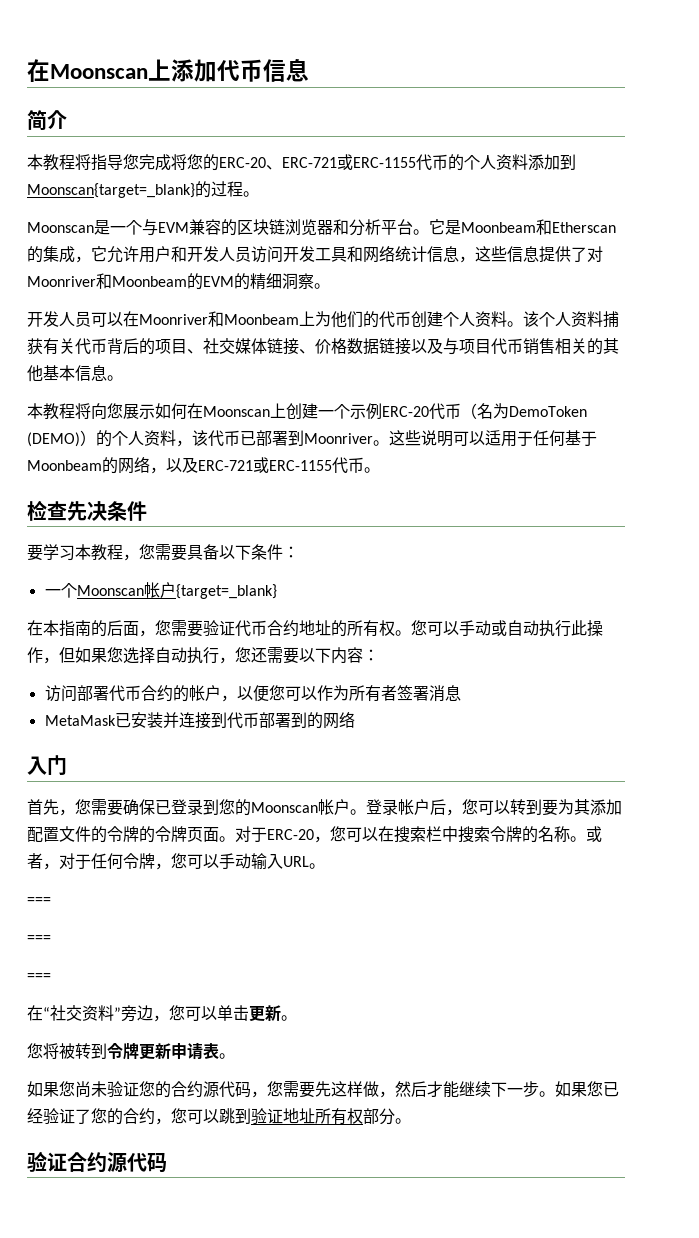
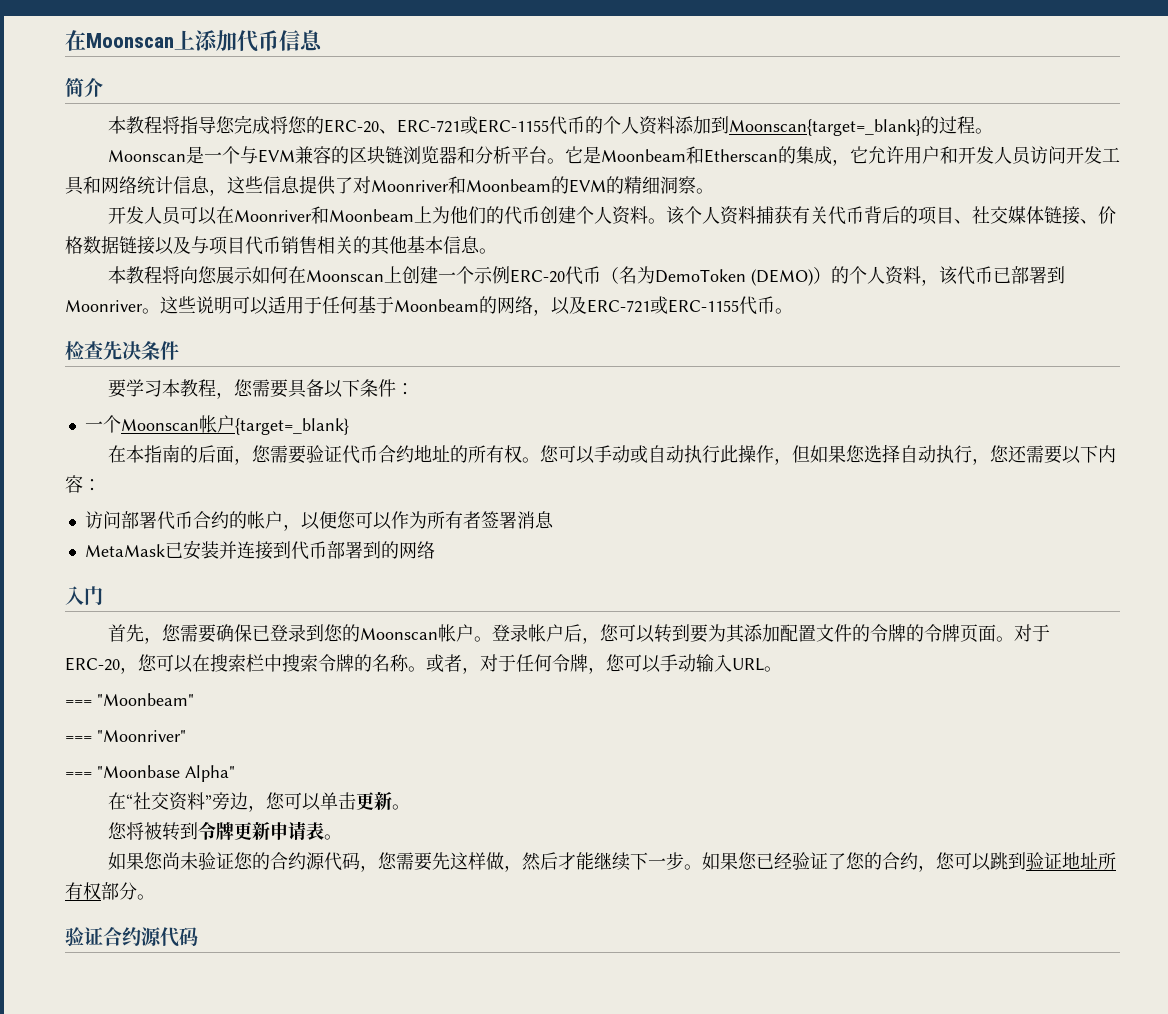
  或者，对于任何令牌，您可以手动输入URL。
- ===
- ===
- ===
+ === "Moonbeam"
+ === "Moonriver"
+ === "Moonbase Alpha"

